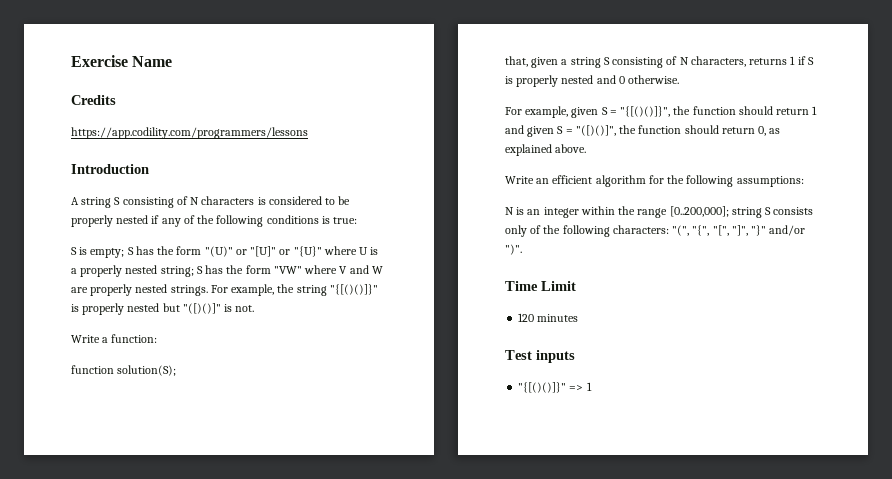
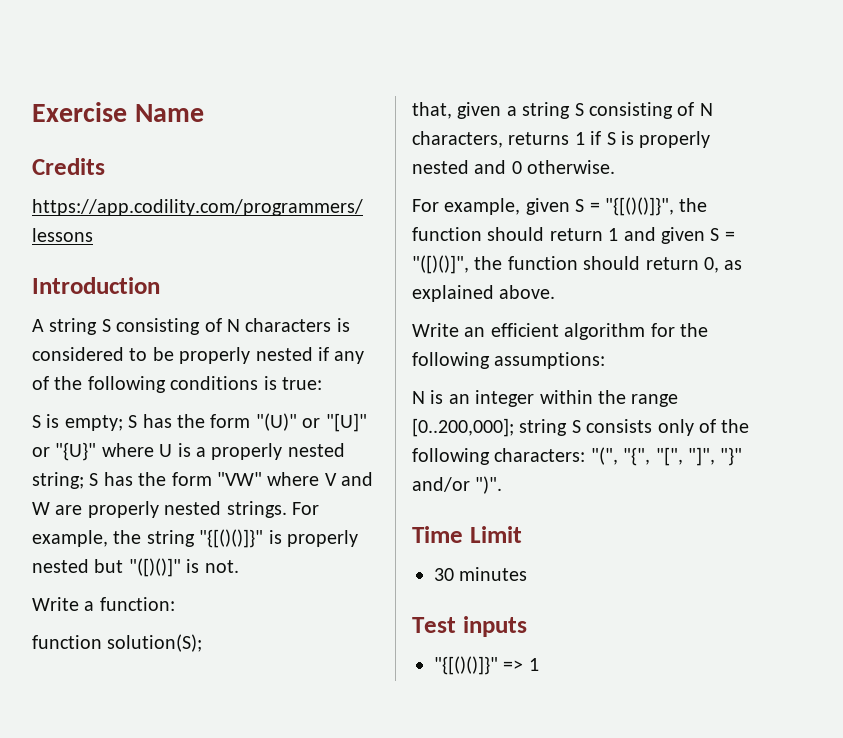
- 120 minutes
+ 30 minutes

